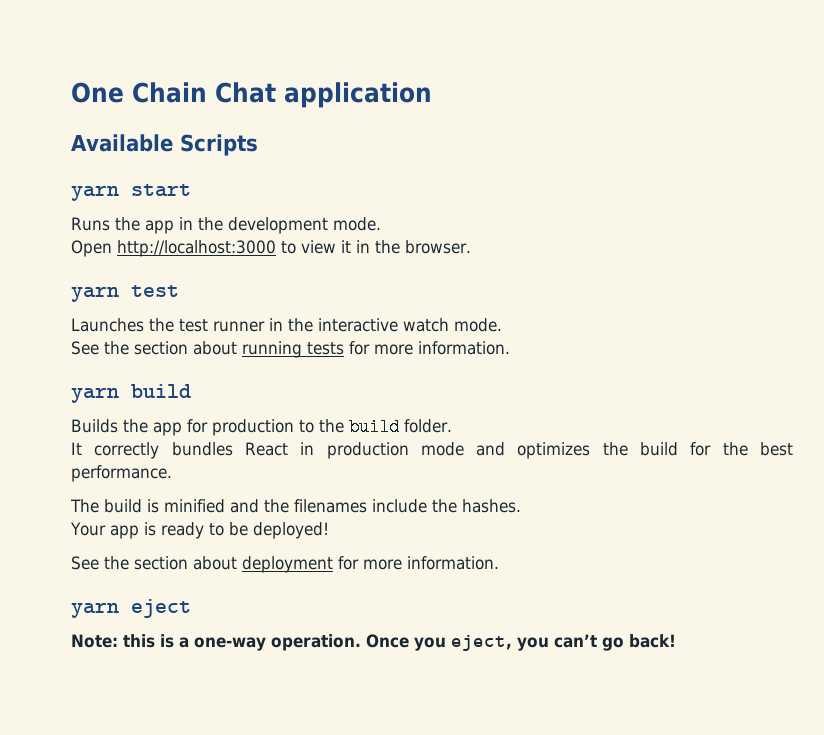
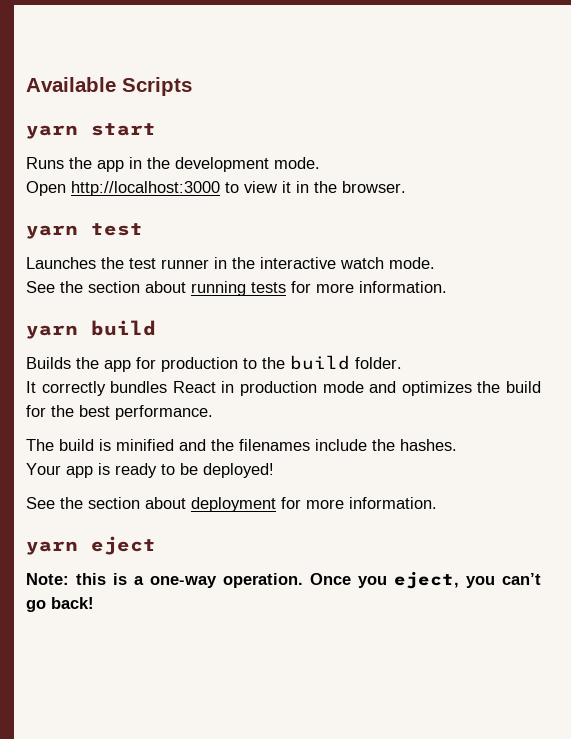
- One Chain Chat application

